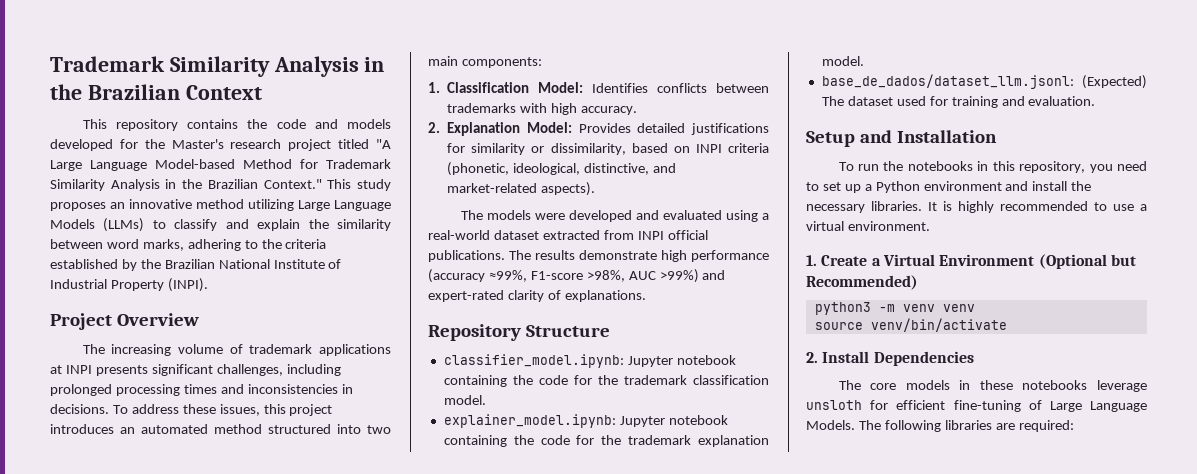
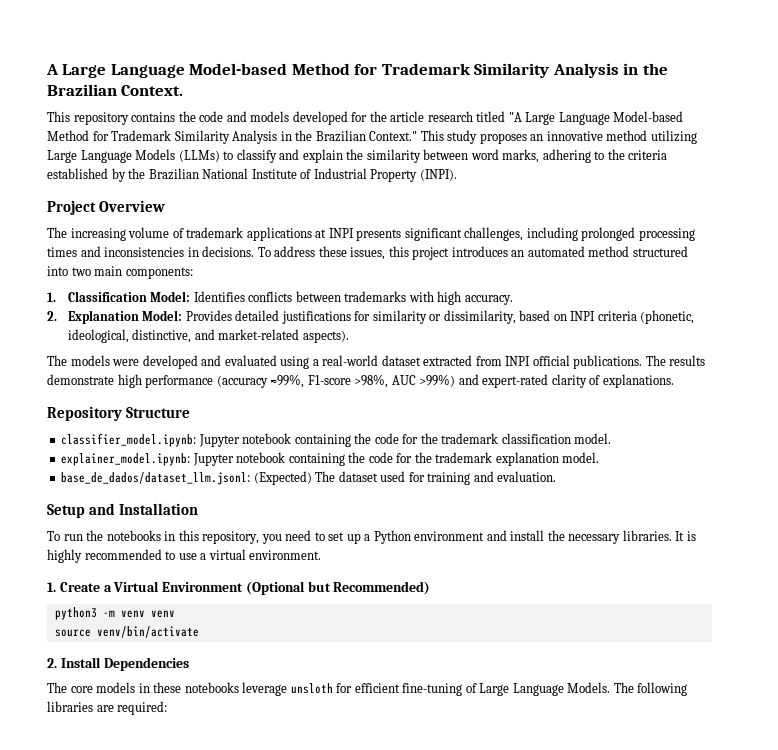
- Trademark Similarity Analysis in the Brazilian Context
+ A Large Language Model-based Method for Trademark Similarity Analysis in the Brazilian Context.
- This repository contains the code and models developed for the Master's research project titled "A Large Language Model-based Method for Trademark Similarity Analysis in the Brazilian Context."
+ This repository contains the code and models developed for the article research titled "A Large Language Model-based Method for Trademark Similarity Analysis in the Brazilian Context."

